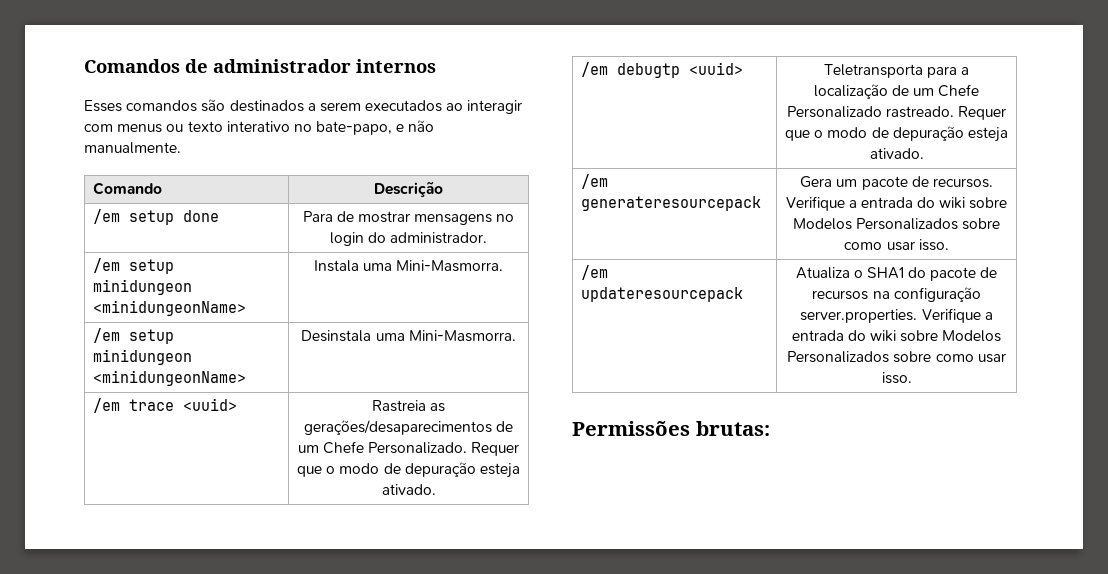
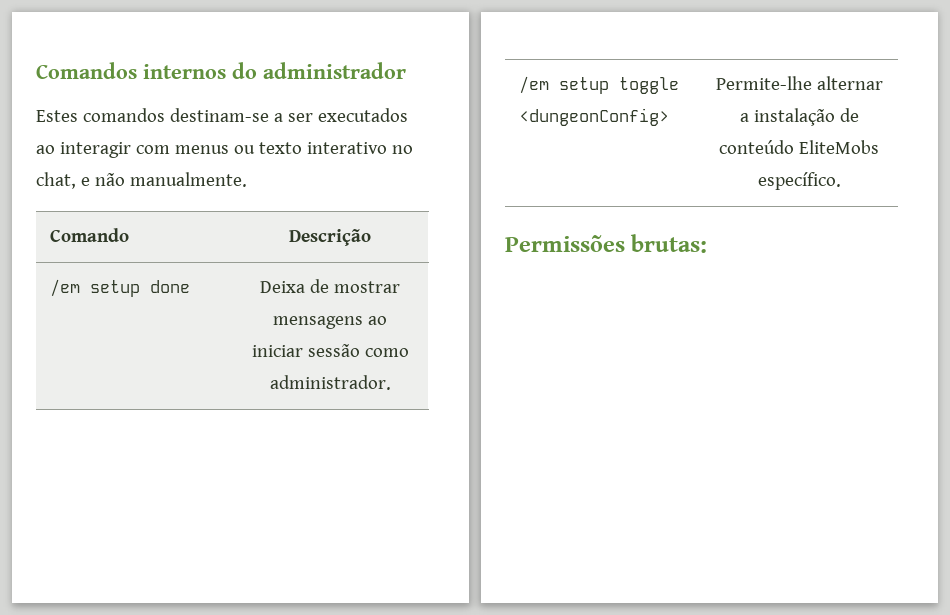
- Comandos de administrador internos
- Esses comandos são destinados a serem executados ao interagir com menus ou texto interativo no bate-papo, e não manualmente.
+ Comandos internos do administrador
+ Estes comandos destinam-se a ser executados ao interagir com menus ou texto interativo no chat, e não manualmente.
- /em setup done | Para de mostrar mensagens no login do administrador.
+ /em setup done | Deixa de mostrar mensagens ao iniciar sessão como administrador.
- /em setup minidungeon <minidungeonName> | Instala uma Mini-Masmorra.
- /em setup minidungeon <minidungeonName> | Desinstala uma Mini-Masmorra.
- /em trace <uuid> | Rastreia as gerações/desaparecimentos de um Chefe Personalizado. Requer que o modo de depuração esteja ativado.
- /em debugtp <uuid> | Teletransporta para a localização de um Chefe Personalizado rastreado. Requer que o modo de depuração esteja ativado.
- /em generateresourcepack | Gera um pacote de recursos. Verifique a entrada do wiki sobre Modelos Personalizados sobre como usar isso.
- /em updateresourcepack | Atualiza o SHA1 do pacote de recursos na configuração server.properties. Verifique a entrada do wiki sobre Modelos Personalizados sobre como usar isso.
+ /em setup toggle <dungeonConfig> | Permite-lhe alternar a instalação de conteúdo EliteMobs específico.

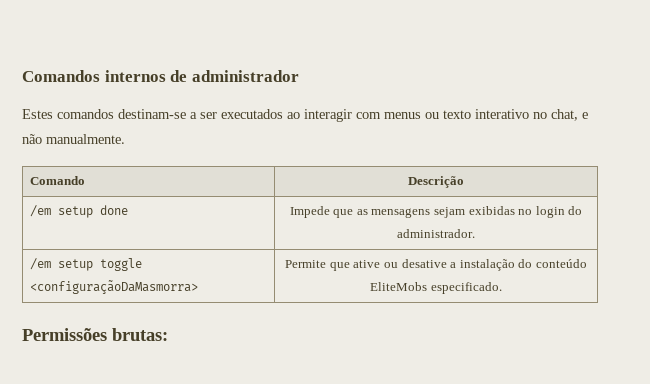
- Comandos internos do administrador
+ Comandos internos de administrador
- /em setup done | Deixa de mostrar mensagens ao iniciar sessão como administrador.
- /em setup toggle <dungeonConfig> | Permite-lhe alternar a instalação de conteúdo EliteMobs específico.
+ /em setup done | Impede que as mensagens sejam exibidas no login do administrador.
+ /em setup toggle <configuraçãoDaMasmorra> | Permite que ative ou desative a instalação do conteúdo EliteMobs especificado.

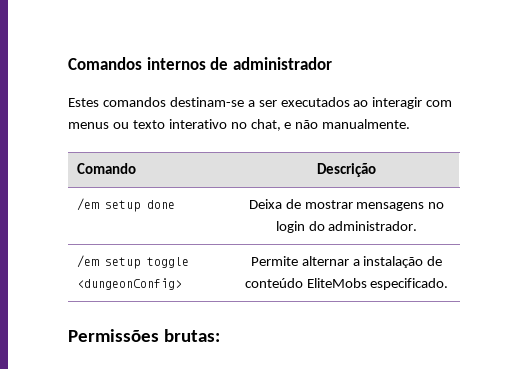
- /em setup done | Impede que as mensagens sejam exibidas no login do administrador.
+ /em setup done | Deixa de mostrar mensagens no login do administrador.
- /em setup toggle <configuraçãoDaMasmorra> | Permite que ative ou desative a instalação do conteúdo EliteMobs especificado.
+ /em setup toggle <dungeonConfig> | Permite alternar a instalação de conteúdo EliteMobs especificado.

